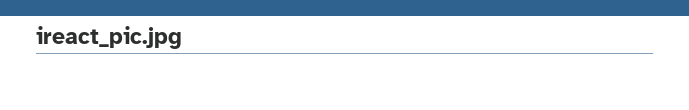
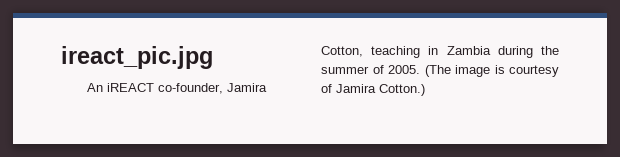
+ An iREACT co-founder, Jamira Cotton, teaching in Zambia during the summer of 2005. (The image is courtesy of Jamira Cotton.)

